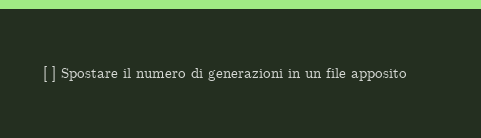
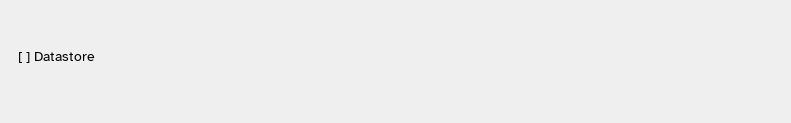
- [ ] Spostare il numero di generazioni in un file apposito
+ [ ] Datastore

